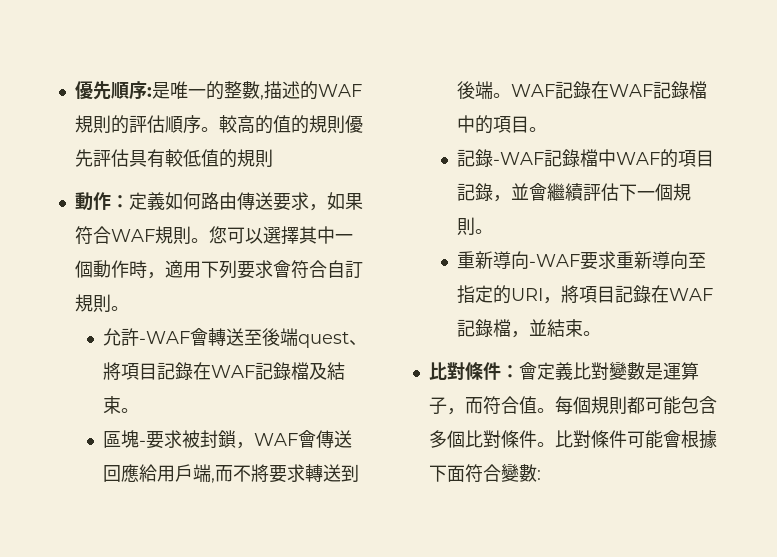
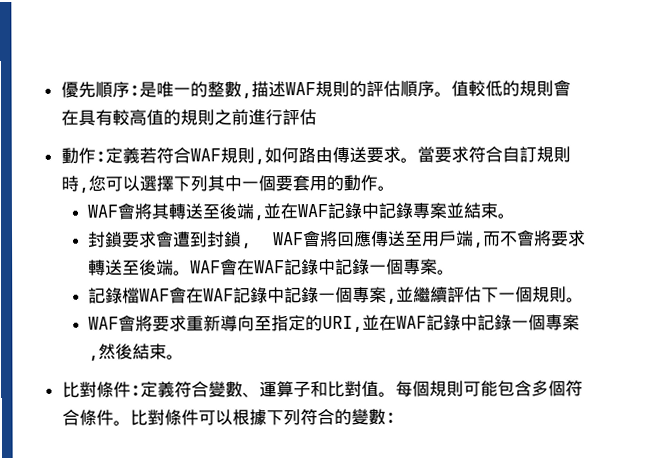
- 優先順序:是唯一的整數,描述的WAF規則的評估順序。
+ 優先順序:是唯一的整數,描述WAF規則的評估順序。
- 較高的值的規則優先評估具有較低值的規則
- 動作：定義如何路由傳送要求，如果符合WAF規則。您可以選擇其中一個動作時，適用下列要求會符合自訂規則。
- 允許-WAF會轉送至後端quest、將項目記錄在WAF記錄檔及結束。
- 區塊-要求被封鎖，WAF會傳送回應給用戶端,而不將要求轉送到後端。
+ 值較低的規則會在具有較高值的規則之前進行評估
+ 動作:定義若符合WAF規則,如何路由傳送要求。當要求符合自訂規則時,您可以選擇下列其中一個要套用的動作。
+ WAF會將其轉送至後端,並在WAF記錄中記錄專案並結束。
+ 封鎖要求會遭到封鎖, WAF會將回應傳送至用戶端,而不會將要求轉送至後端。
- WAF記錄在WAF記錄檔中的項目。
- 記錄-WAF記錄檔中WAF的項目記錄，並會繼續評估下一個規則。
+ WAF會在WAF記錄中記錄一個專案。
+ 記錄檔WAF會在WAF記錄中記錄一個專案,並繼續評估下一個規則。
- 重新導向-WAF要求重新導向至指定的URI，將項目記錄在WAF記錄檔，並結束。
- 比對條件：會定義比對變數是運算子，而符合值。
+ WAF會將要求重新導向至指定的URI,並在WAF記錄中記錄一個專案,然後結束。
+ 比對條件:定義符合變數、運算子和比對值。
- 每個規則都可能包含多個比對條件。
+ 每個規則可能包含多個符合條件。
- 比對條件可能會根據下面符合變數:
+ 比對條件可以根據下列符合的變數:

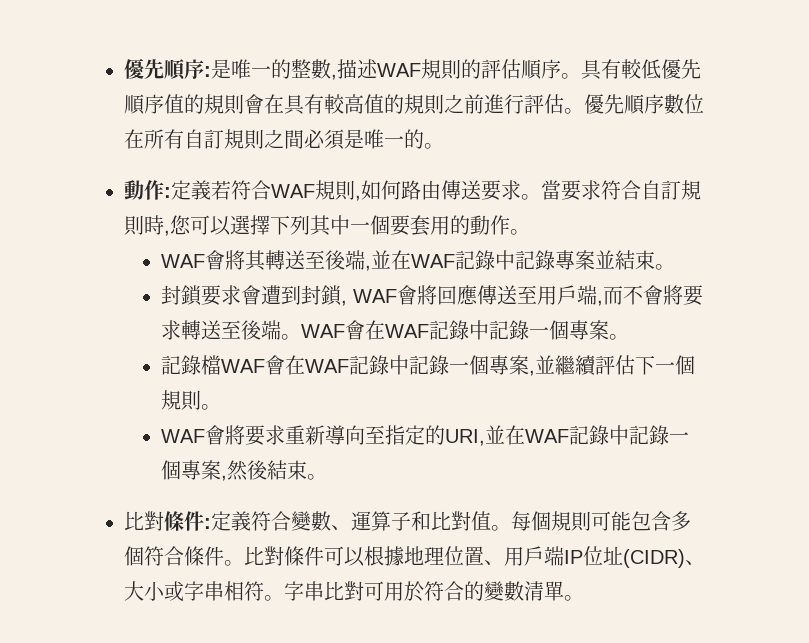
- 值較低的規則會在具有較高值的規則之前進行評估
+ 具有較低優先順序值的規則會在具有較高值的規則之前進行評估。優先順序數位在所有自訂規則之間必須是唯一的。
- 比對條件可以根據下列符合的變數:
+ 比對條件可以根據地理位置、用戶端IP位址(CIDR)、大小或字串相符。字串比對可用於符合的變數清單。

